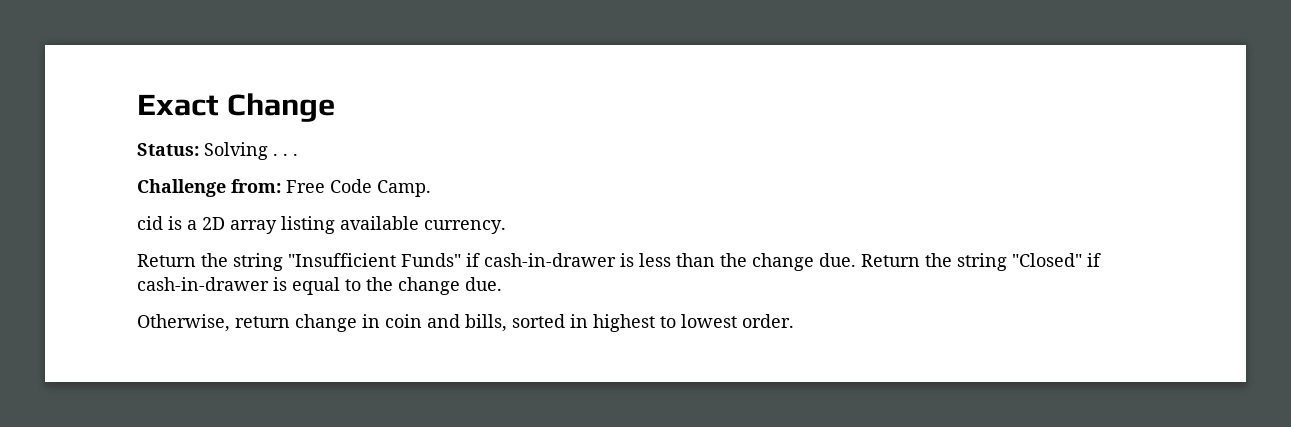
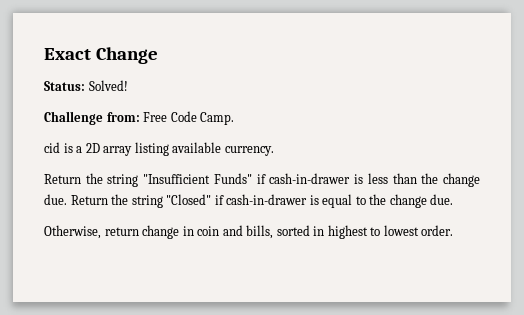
- Status: Solving . . .
+ Status: Solved!

